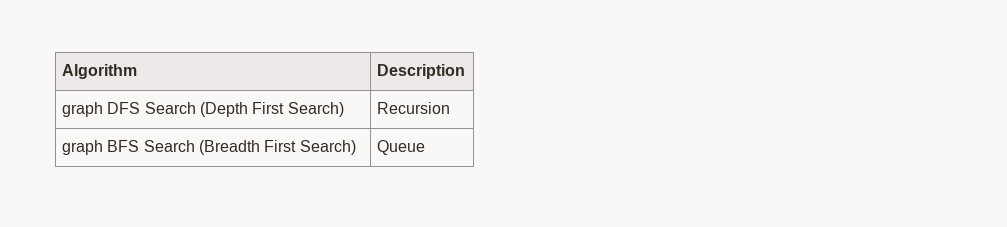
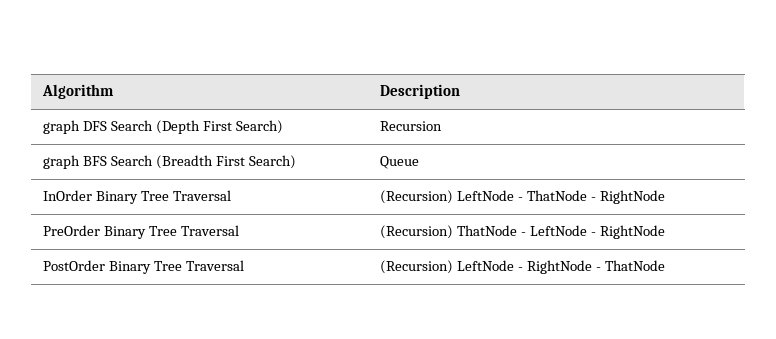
+ InOrder Binary Tree Traversal | (Recursion) LeftNode - ThatNode - RightNode
+ PreOrder Binary Tree Traversal | (Recursion) ThatNode - LeftNode - RightNode
+ PostOrder Binary Tree Traversal | (Recursion) LeftNode - RightNode - ThatNode

